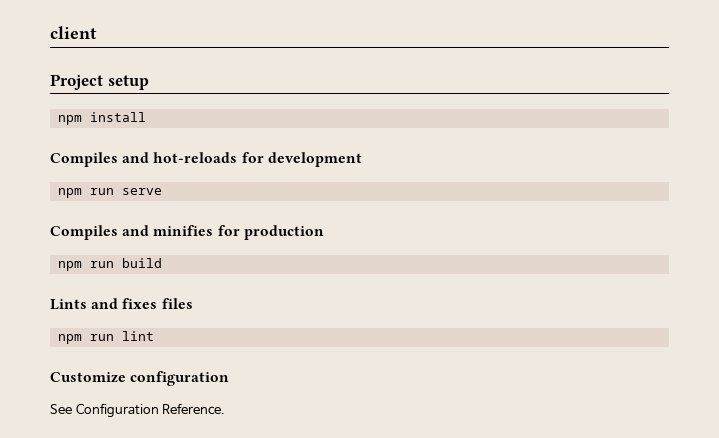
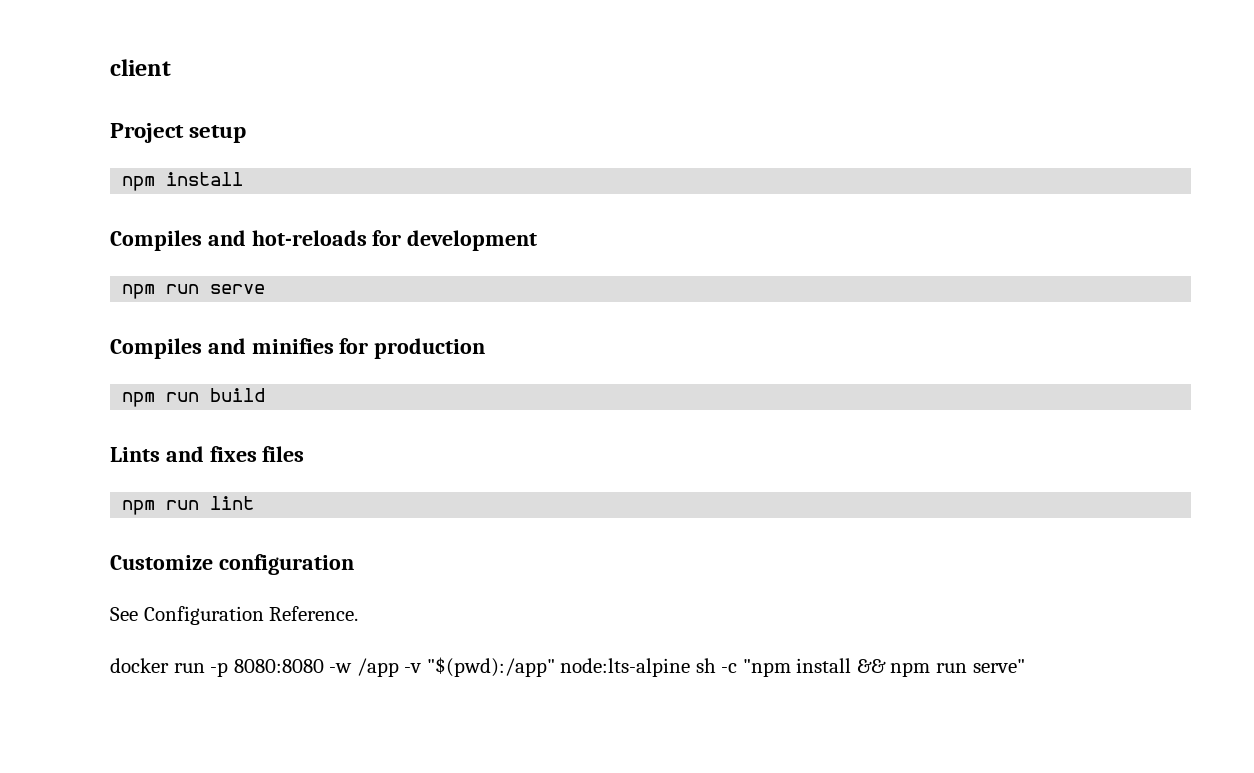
+ docker run -p 8080:8080 -w /app -v "$(pwd):/app" node:lts-alpine sh -c "npm install && npm run serve"

